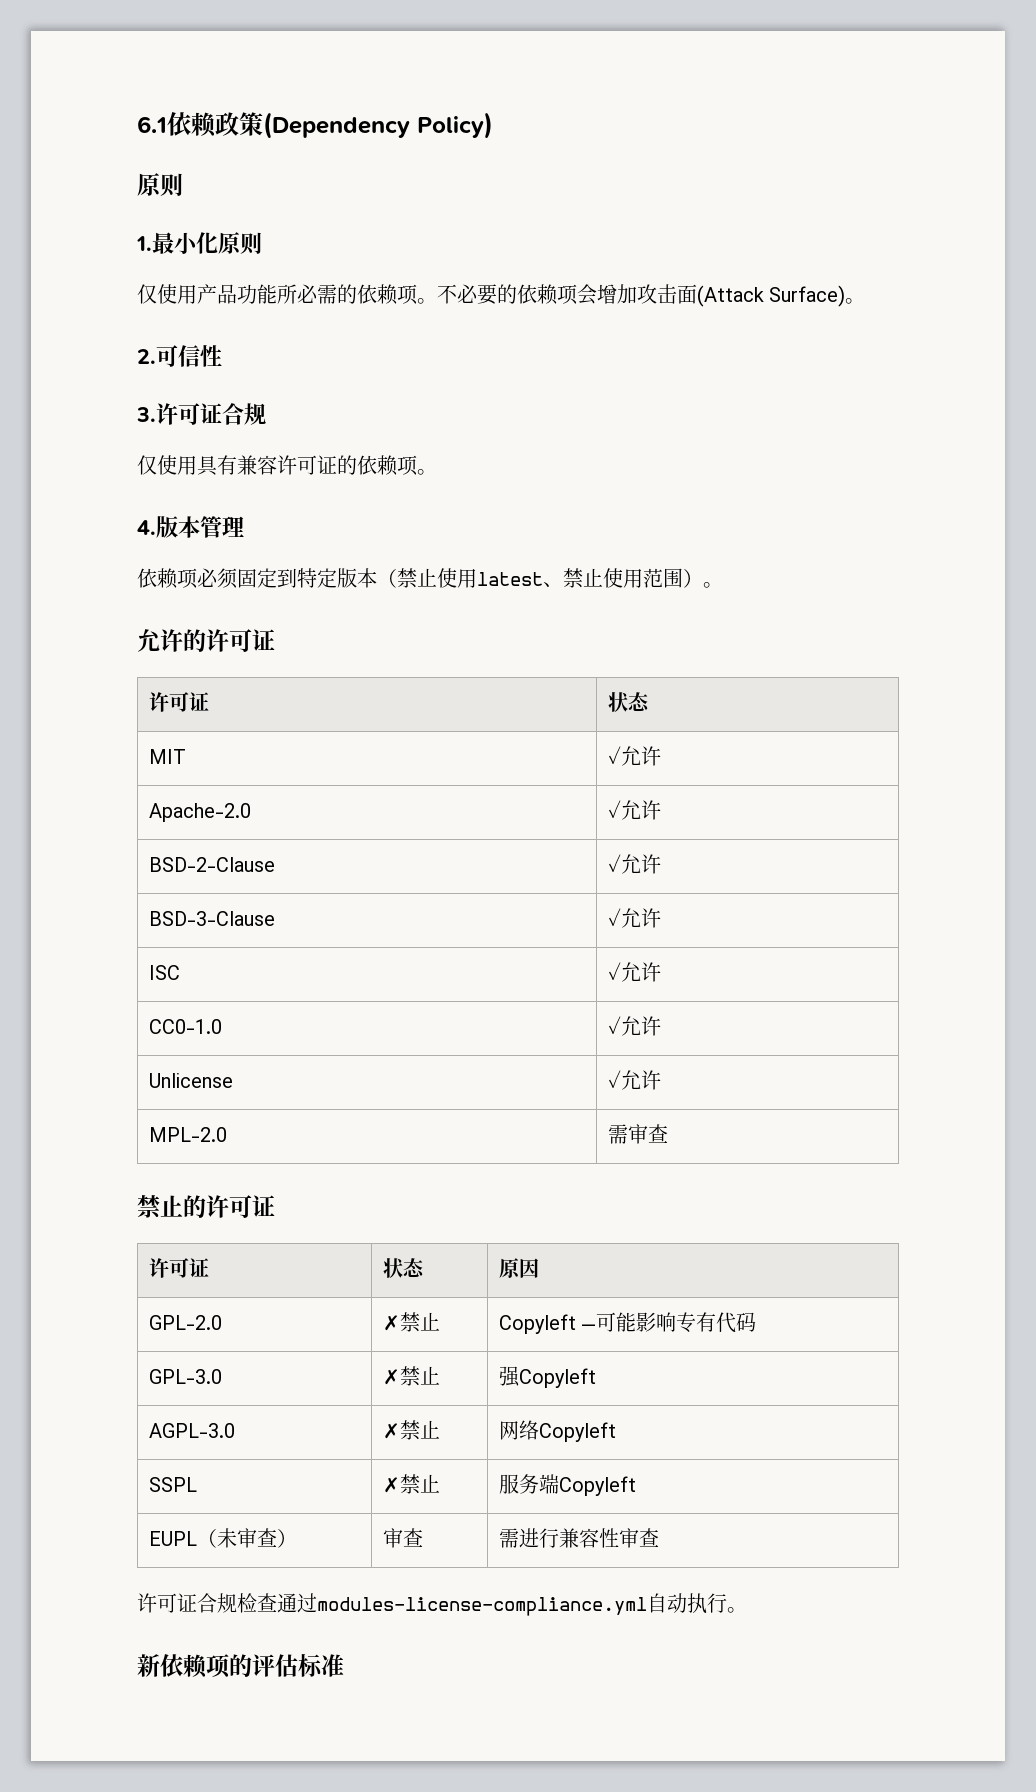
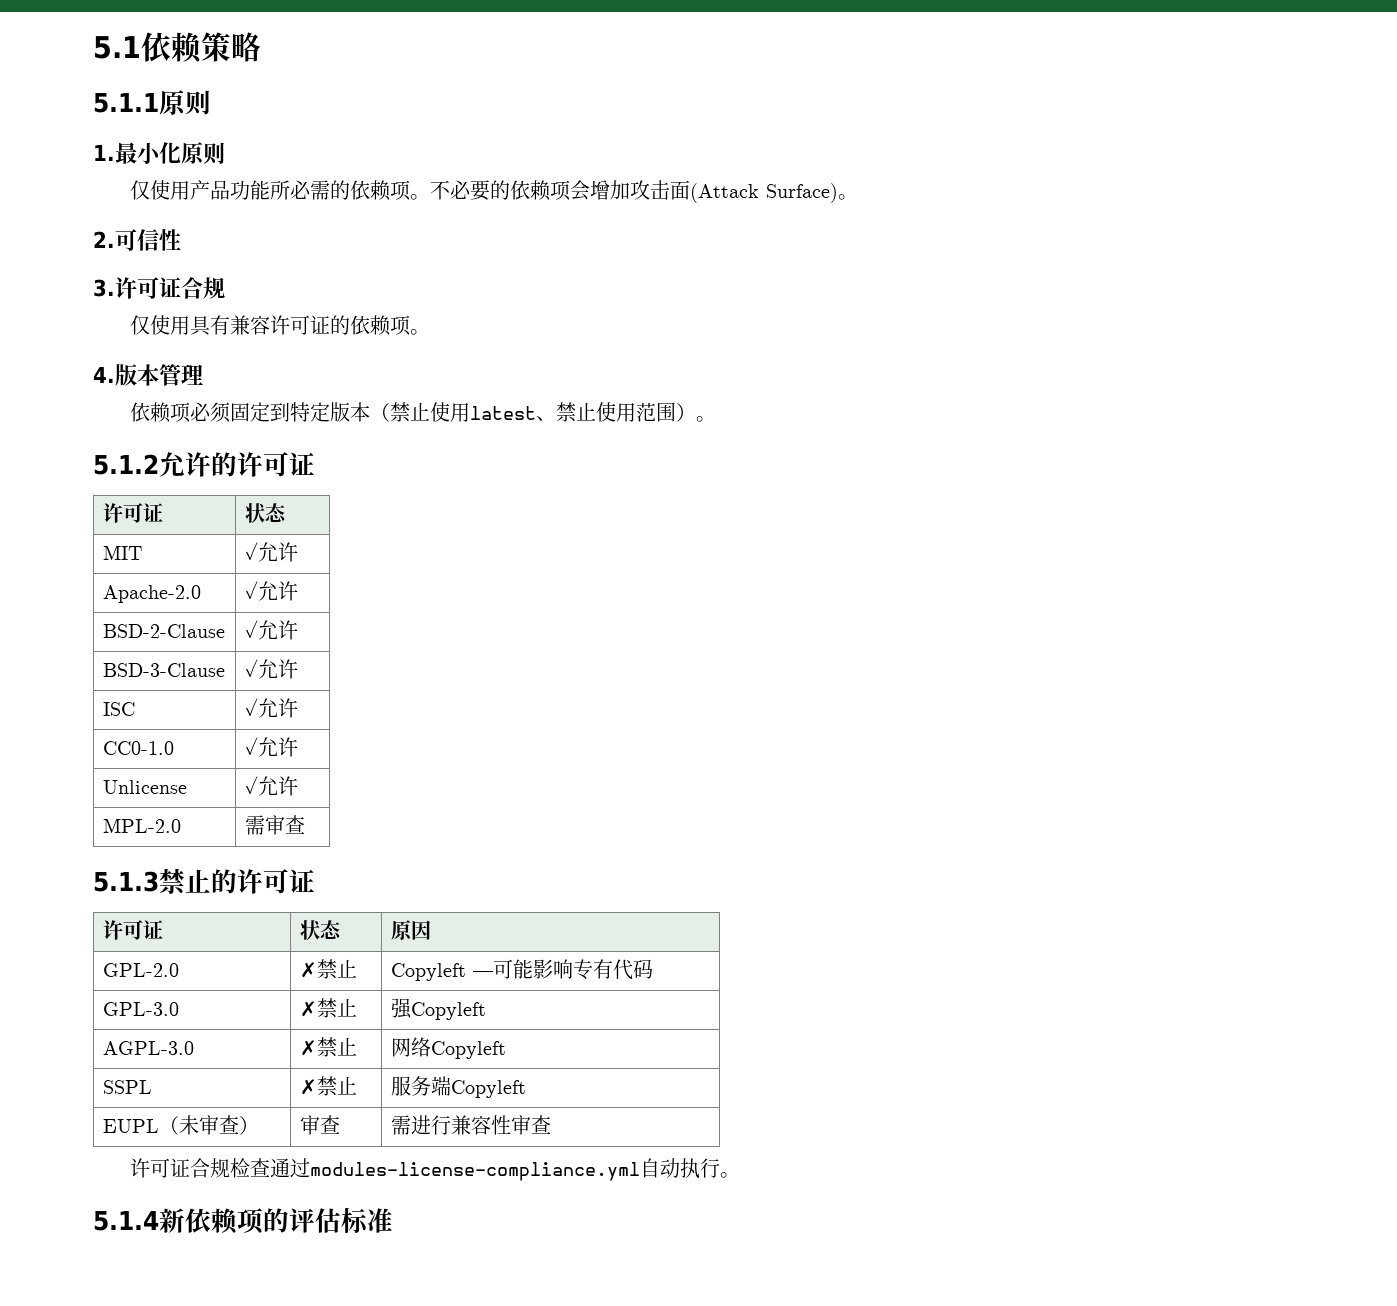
- 6.1依赖政策(Dependency Policy)
- 原则
+ 5.1依赖策略
+ 5.1.1原则
- 允许的许可证
+ 5.1.2允许的许可证
- 禁止的许可证
+ 5.1.3禁止的许可证
- 新依赖项的评估标准
+ 5.1.4新依赖项的评估标准

